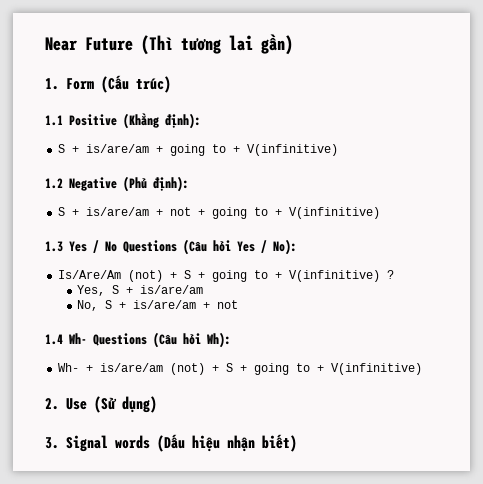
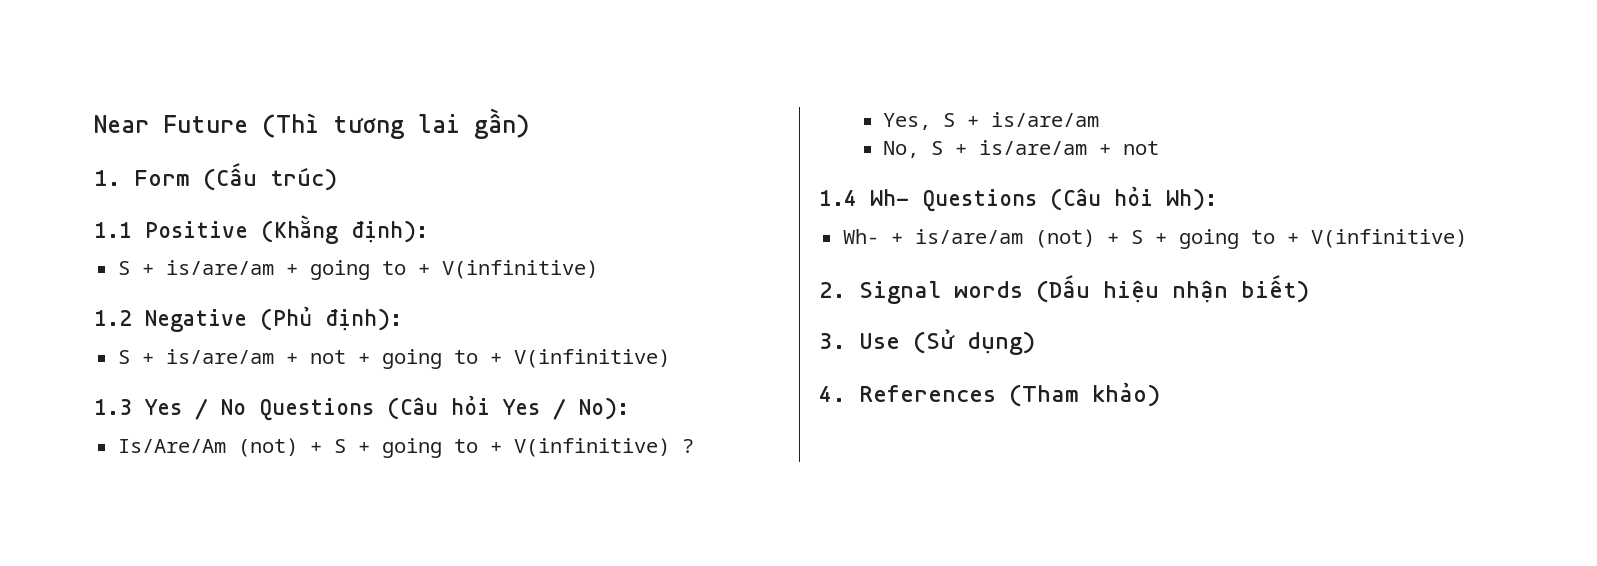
- 2. Use (Sử dụng)
- 3. Signal words (Dấu hiệu nhận biết)
+ 2. Signal words (Dấu hiệu nhận biết)
+ 3. Use (Sử dụng)
+ 4. References (Tham khảo)

